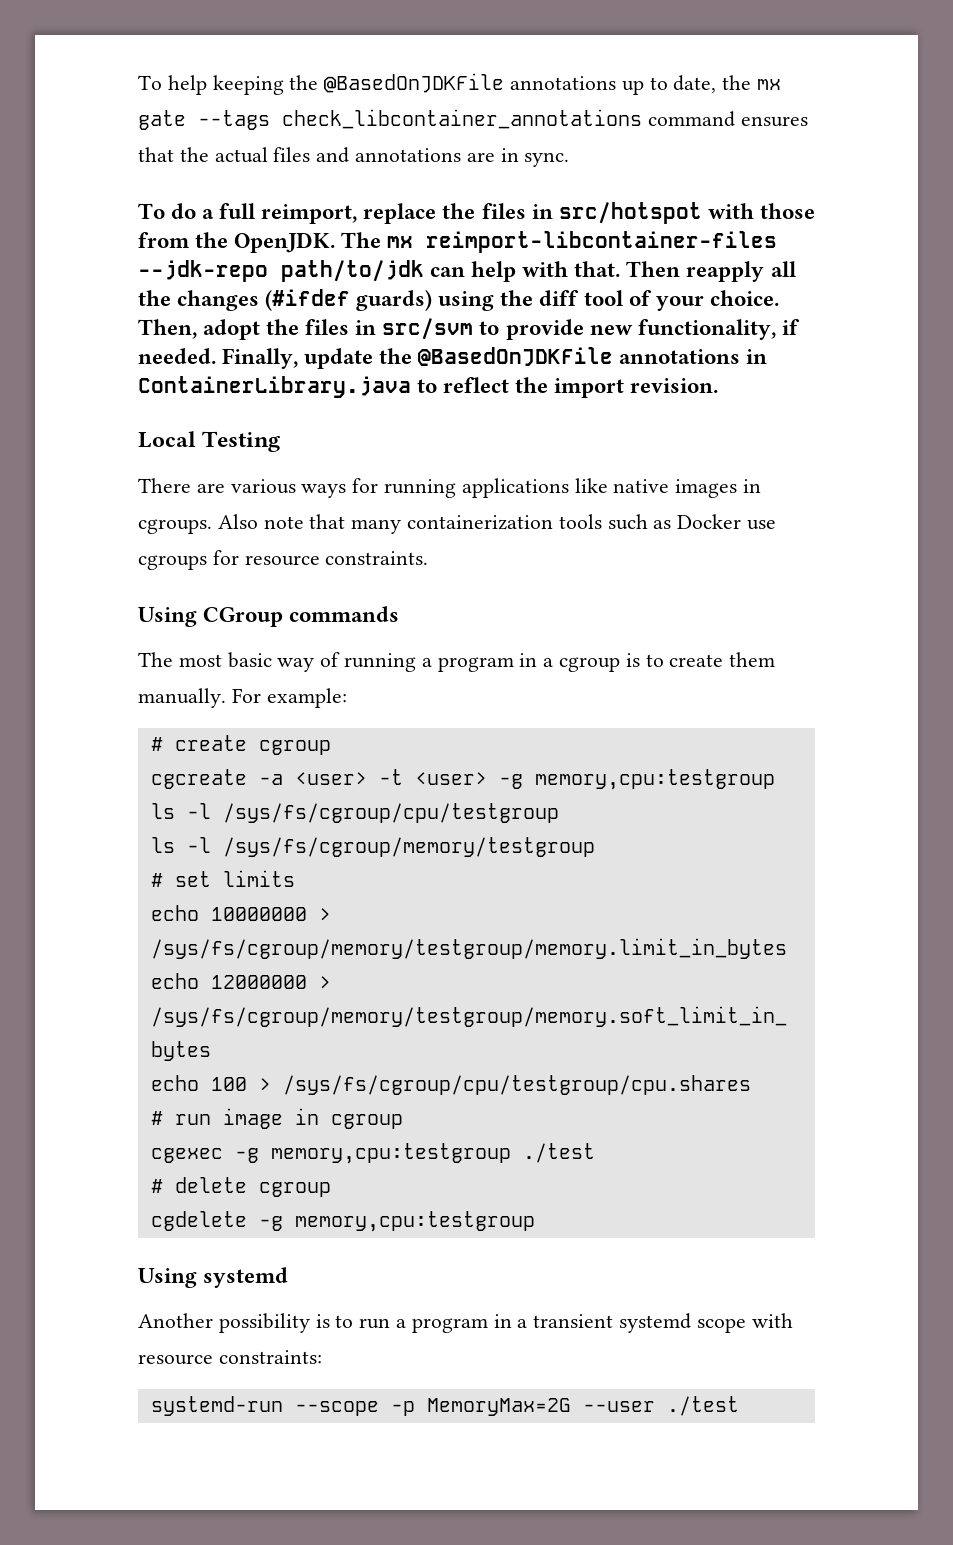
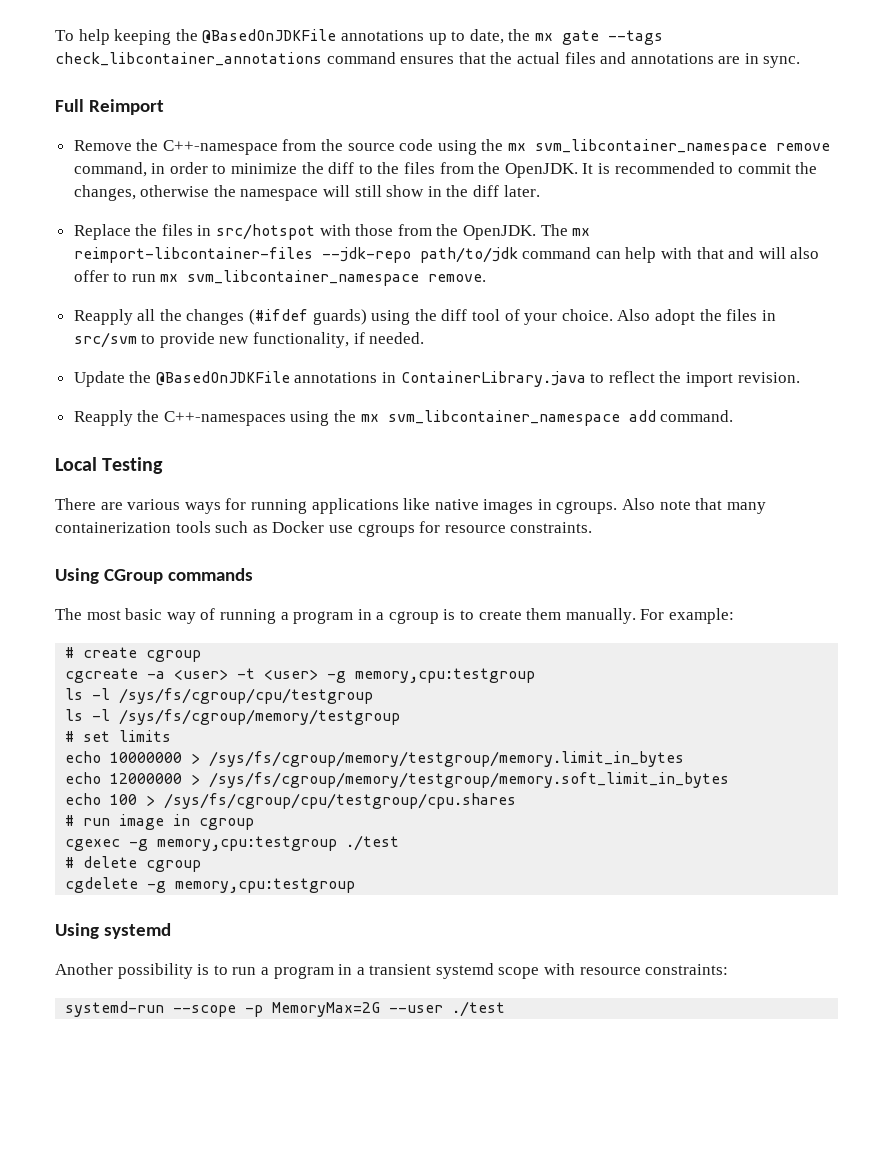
- To do a full reimport, replace the files in src/hotspot with those from the OpenJDK.
+ Full Reimport
+ Remove the C++-namespace from the source code using the mx svm_libcontainer_namespace remove command, in order to minimize the diff to the files from the OpenJDK. It is recommended to commit the changes, otherwise the namespace will still show in the diff later.
+ Replace the files in src/hotspot with those from the OpenJDK.
- The mx reimport-libcontainer-files --jdk-repo path/to/jdk can help with that. Then reapply all the changes (#ifdef guards) using the diff tool of your choice.
+ The mx reimport-libcontainer-files --jdk-repo path/to/jdk command can help with that and will also offer to run mx svm_libcontainer_namespace remove.
+ Reapply all the changes (#ifdef guards) using the diff tool of your choice.
- Then, adopt the files in src/svm to provide new functionality, if needed. Finally, update the @BasedOnJDKFile annotations in ContainerLibrary.java to reflect the import revision.
+ Also adopt the files in src/svm to provide new functionality, if needed.
+ Update the @BasedOnJDKFile annotations in ContainerLibrary.java to reflect the import revision.
+ Reapply the C++-namespaces using the mx svm_libcontainer_namespace add command.

